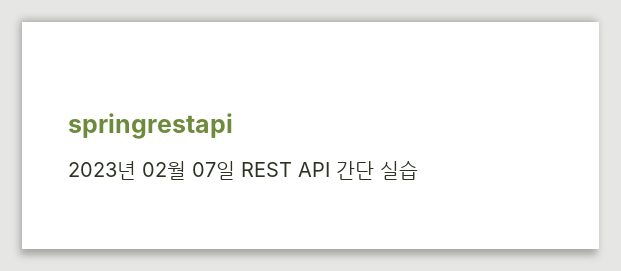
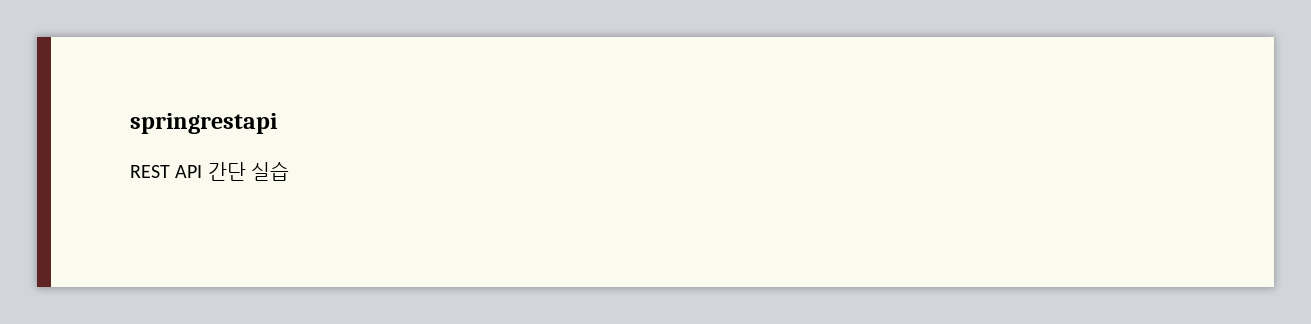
- 2023년 02월 07일 REST API 간단 실습
+ REST API 간단 실습

